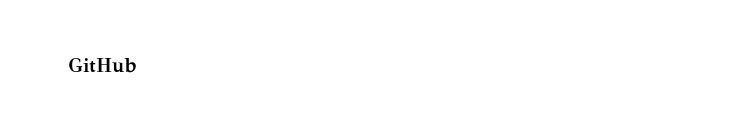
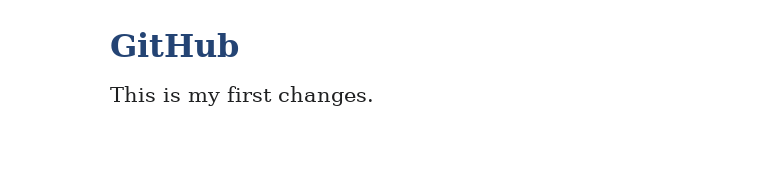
+ This is my first changes.

